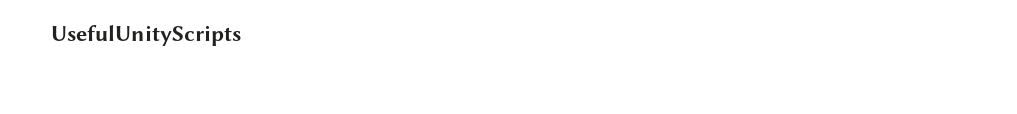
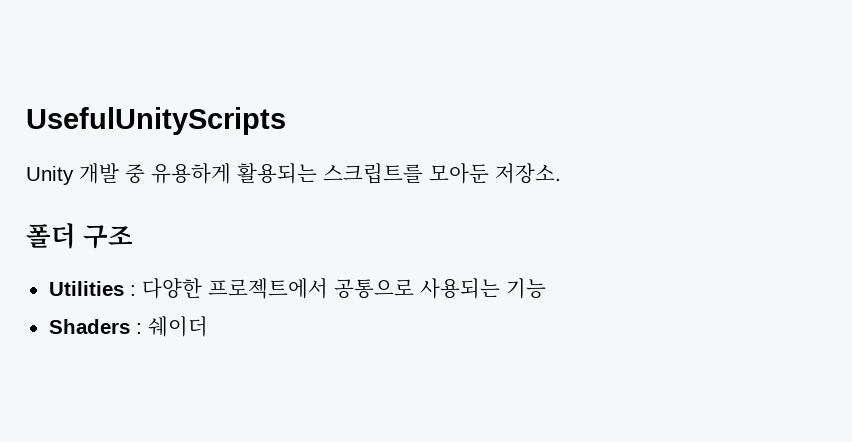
+ Unity 개발 중 유용하게 활용되는 스크립트를 모아둔 저장소.
+ 폴더 구조
+ Utilities : 다양한 프로젝트에서 공통으로 사용되는 기능
+ Shaders : 쉐이더

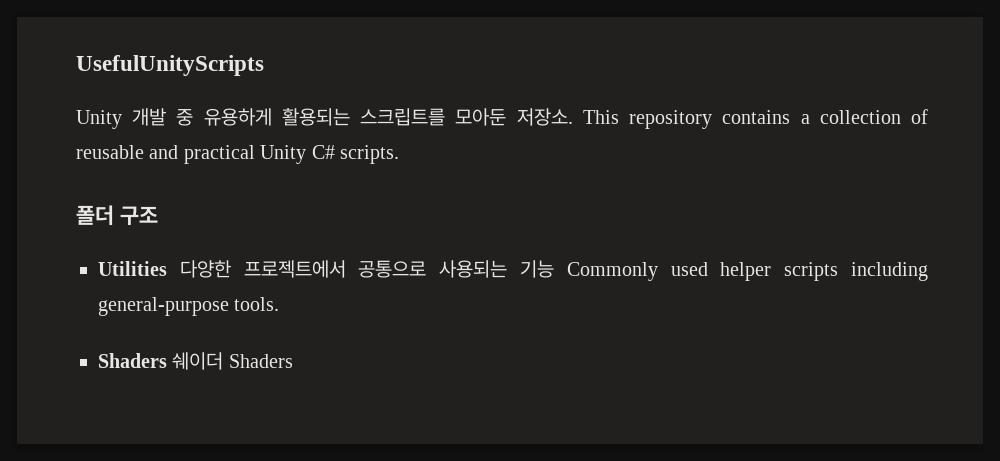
+ This repository contains a collection of reusable and practical Unity C# scripts.
- Utilities : 다양한 프로젝트에서 공통으로 사용되는 기능
- Shaders : 쉐이더
+ Utilities 다양한 프로젝트에서 공통으로 사용되는 기능 Commonly used helper scripts including general-purpose tools.
+ Shaders 쉐이더 Shaders

